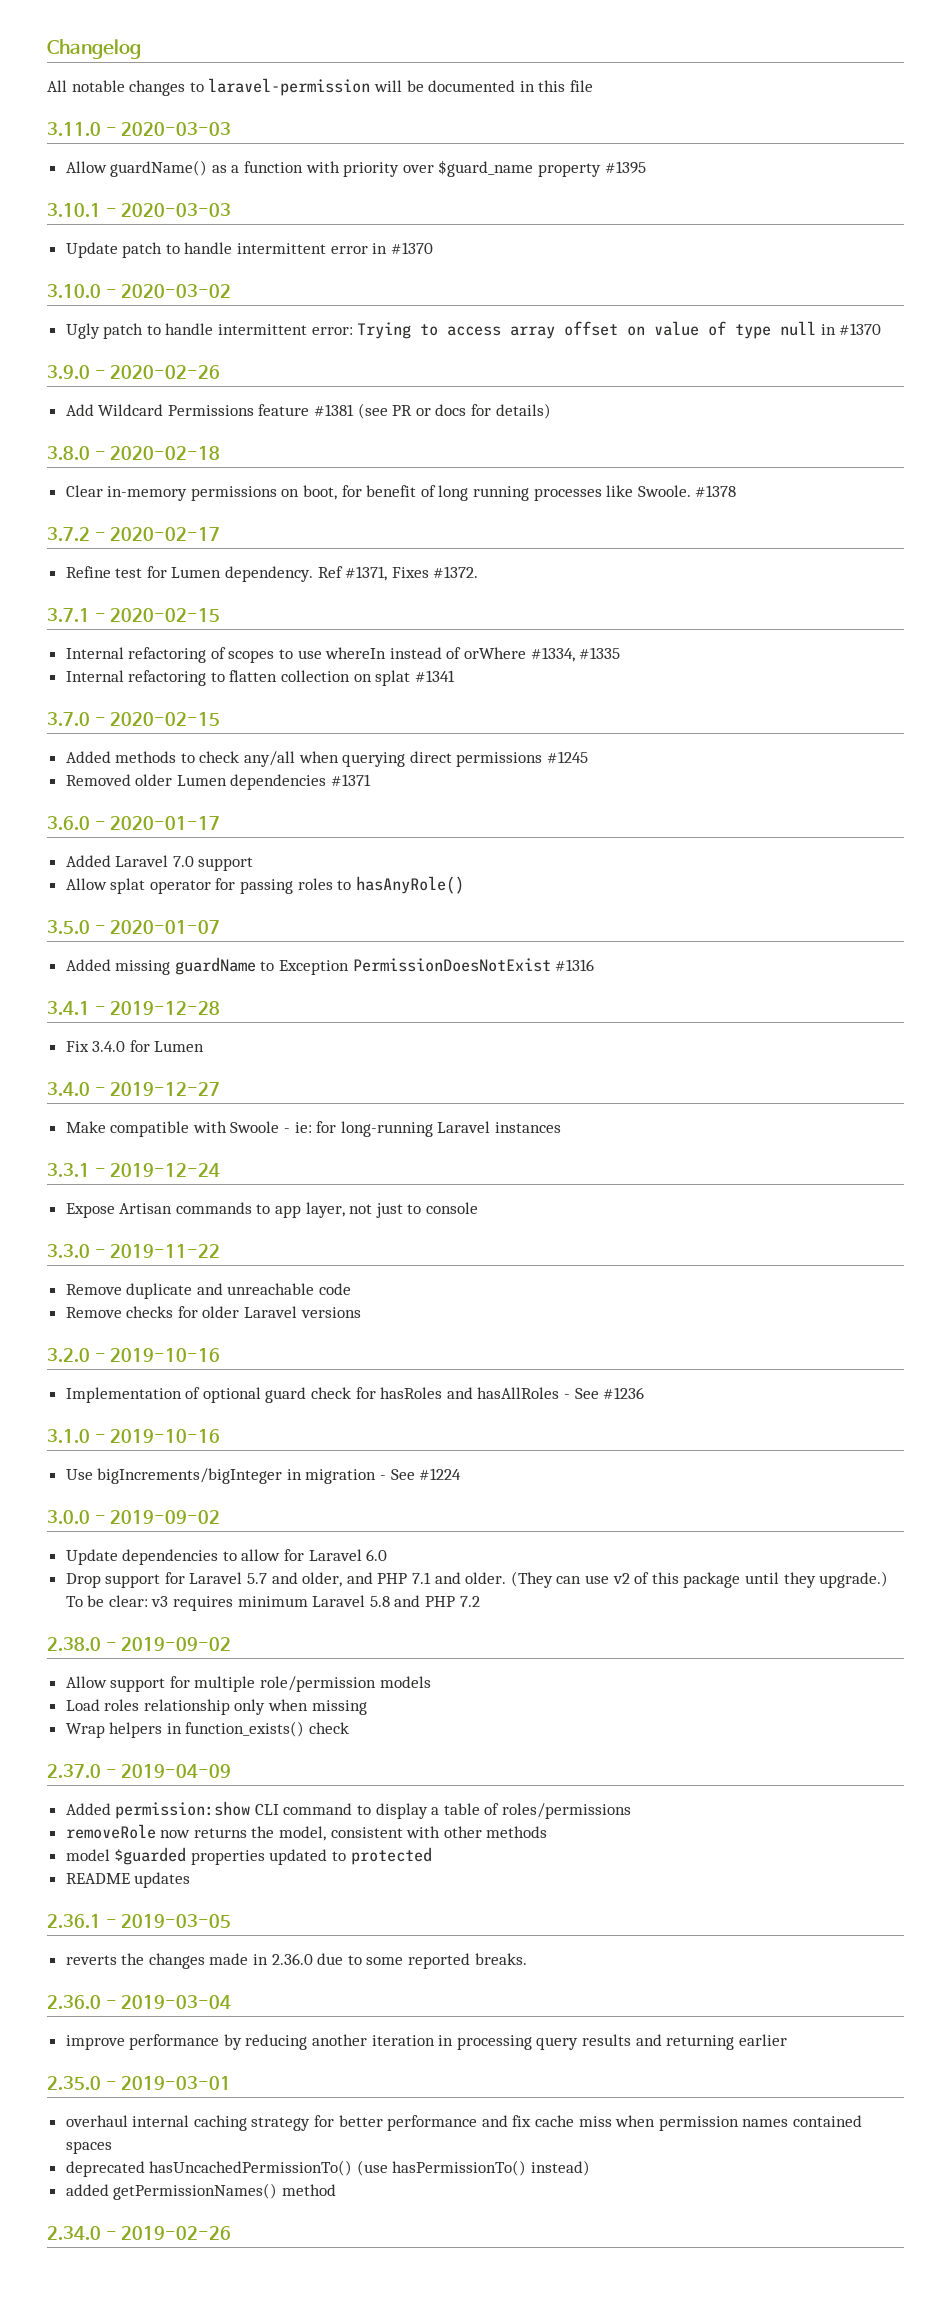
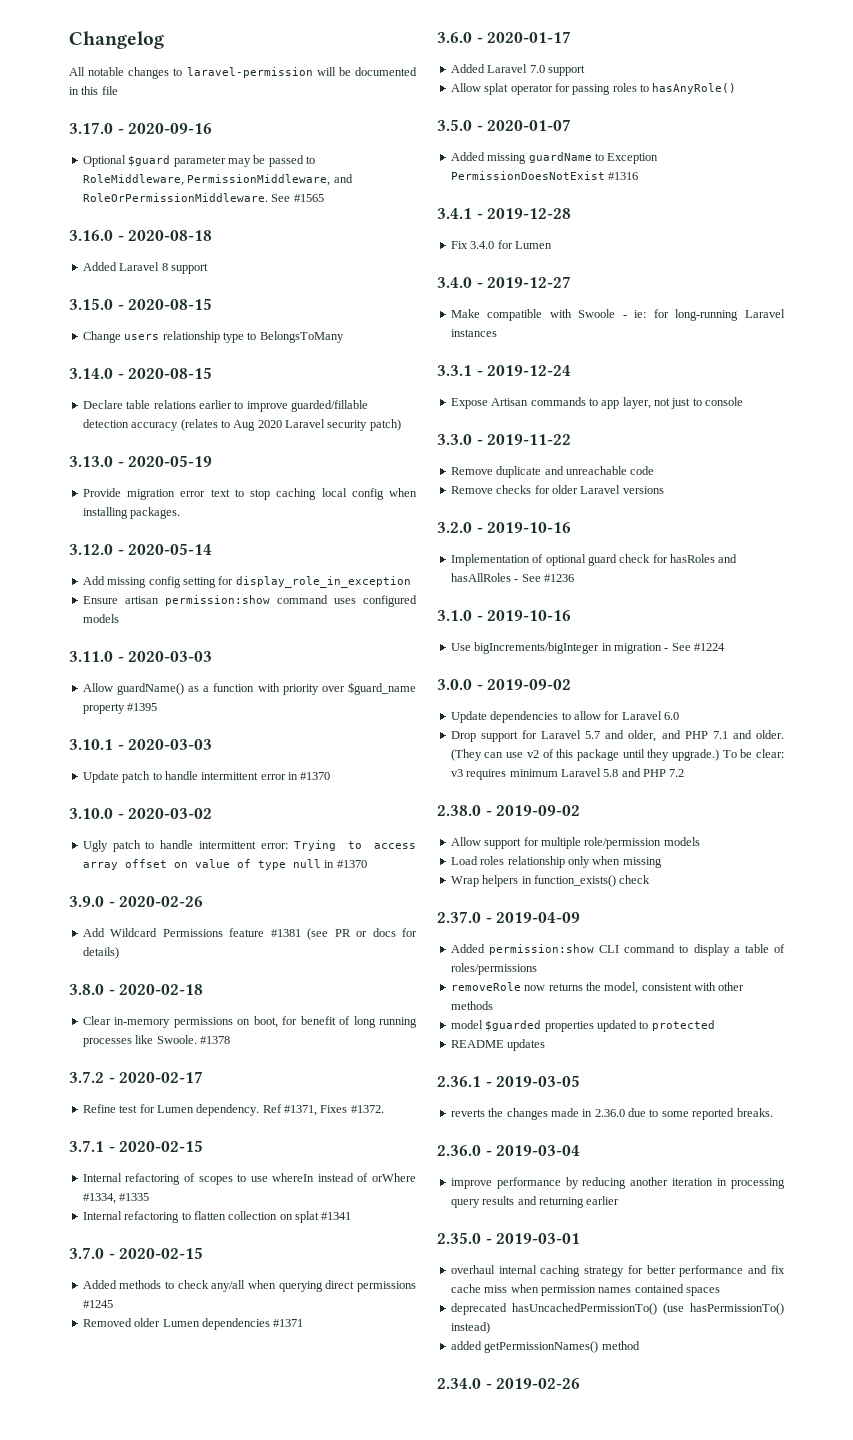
+ 3.17.0 - 2020-09-16
+ Optional $guard parameter may be passed to RoleMiddleware, PermissionMiddleware, and RoleOrPermissionMiddleware. See #1565
+ 3.16.0 - 2020-08-18
+ Added Laravel 8 support
+ 3.15.0 - 2020-08-15
+ Change users relationship type to BelongsToMany
+ 3.14.0 - 2020-08-15
+ Declare table relations earlier to improve guarded/fillable detection accuracy (relates to Aug 2020 Laravel security patch)
+ 3.13.0 - 2020-05-19
+ Provide migration error text to stop caching local config when installing packages.
+ 3.12.0 - 2020-05-14
+ Add missing config setting for display_role_in_exception
+ Ensure artisan permission:show command uses configured models

